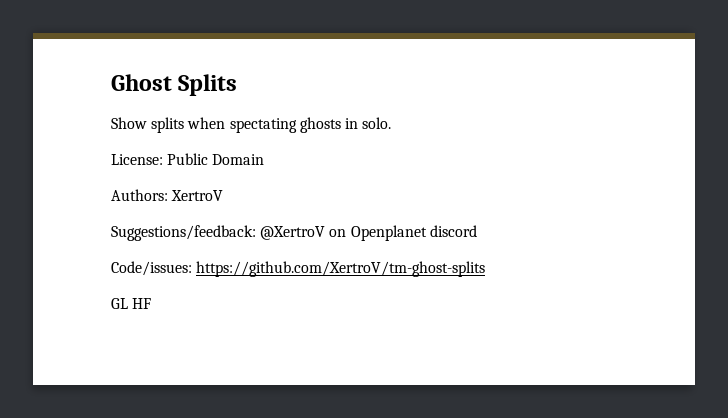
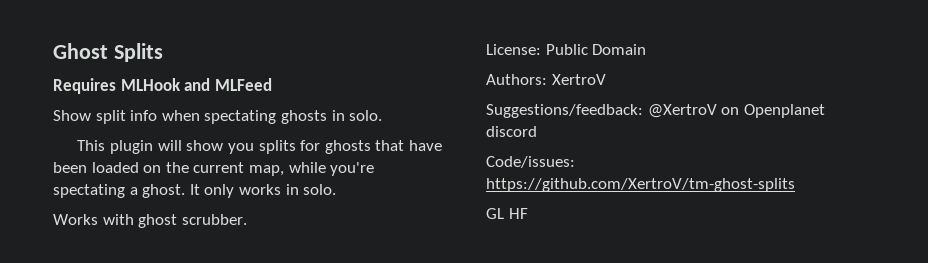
+ Requires MLHook and MLFeed
- Show splits when spectating ghosts in solo.
+ Show split info when spectating ghosts in solo.
+ This plugin will show you splits for ghosts that have been loaded on the current map, while you're spectating a ghost. It only works in solo.
+ Works with ghost scrubber.

